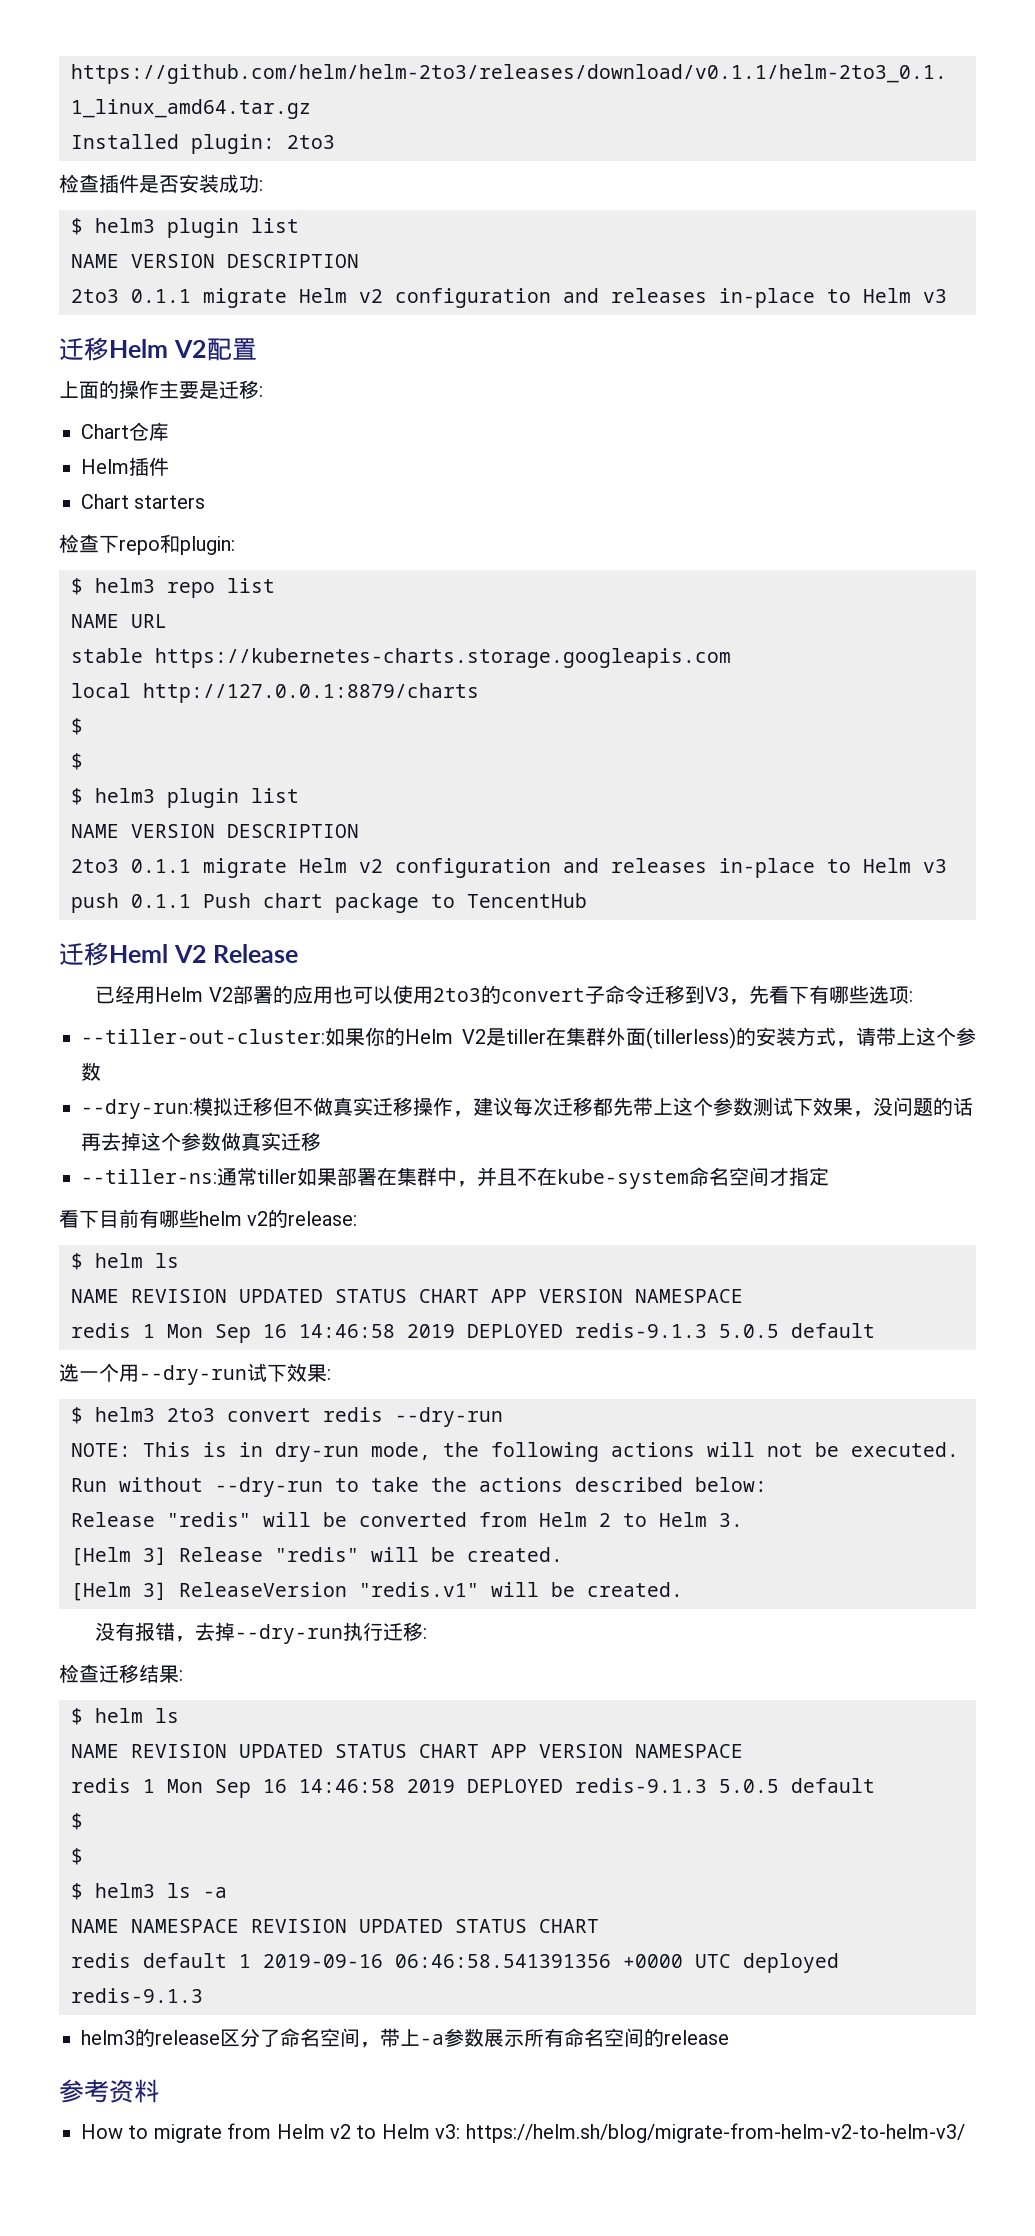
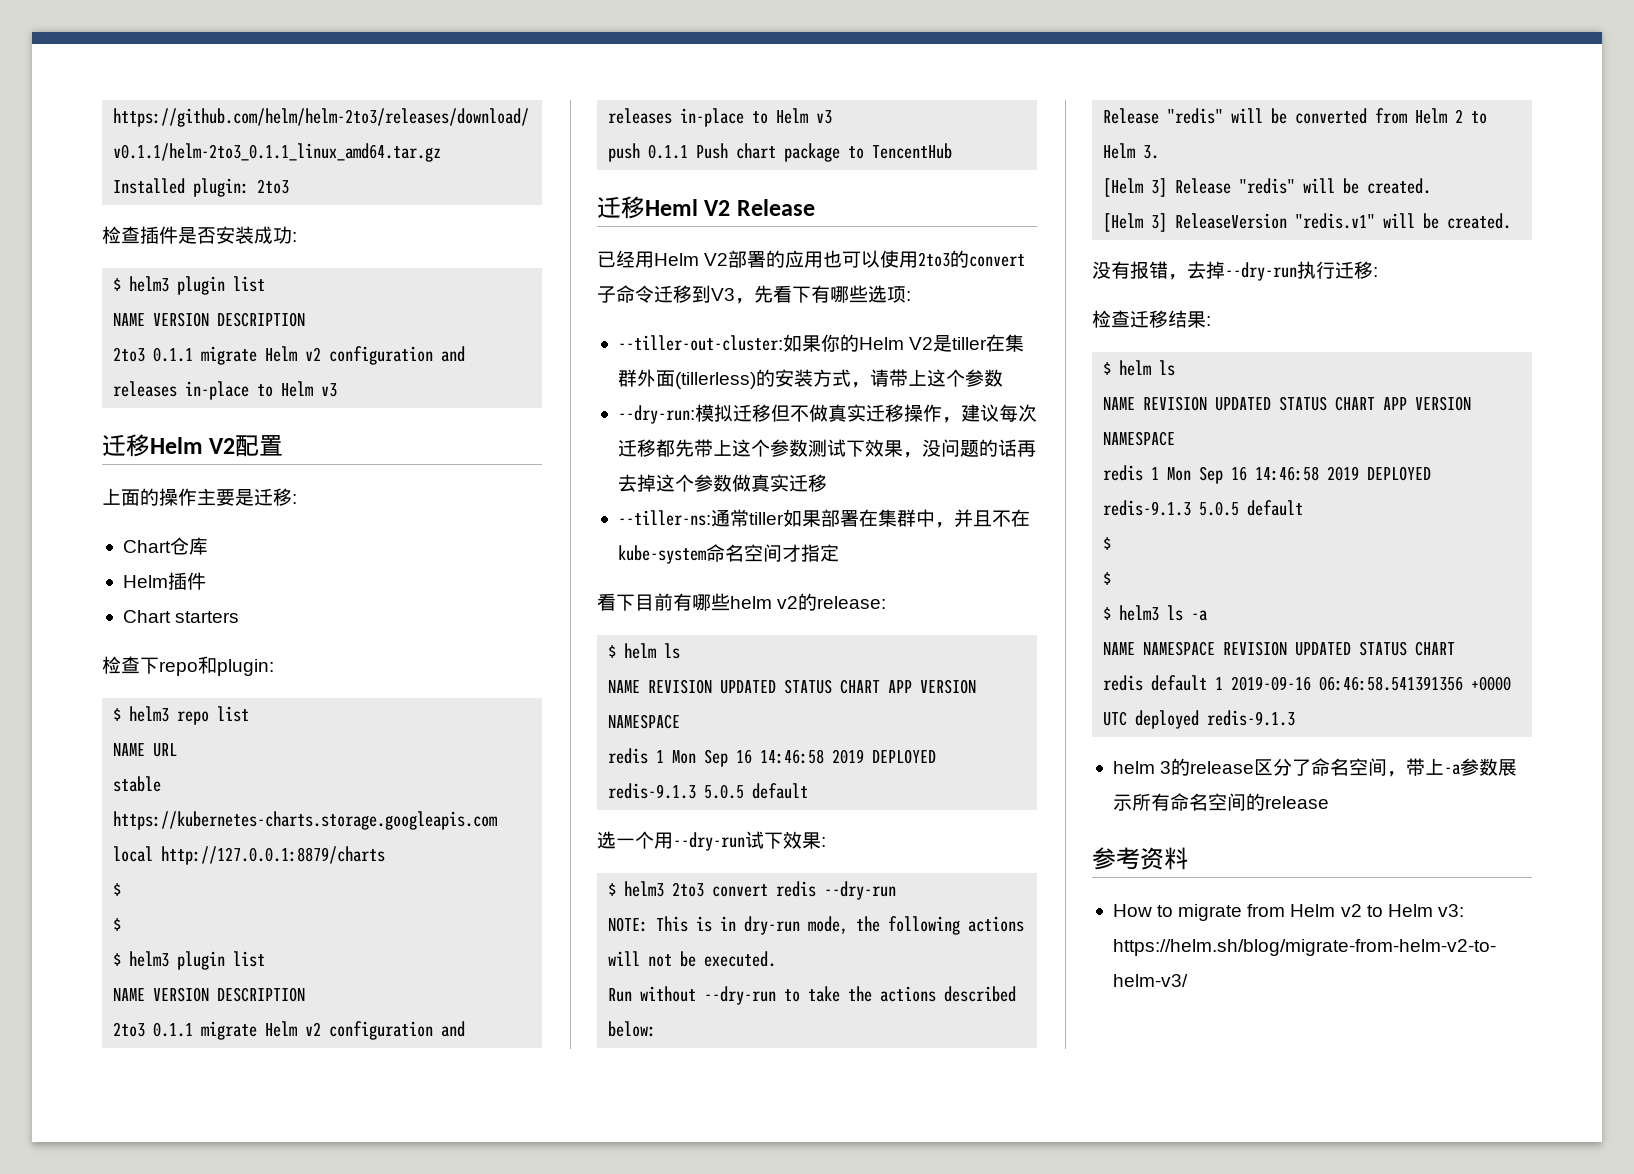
- helm3的release区分了命名空间，带上-a参数展示所有命名空间的release
+ helm 3的release区分了命名空间，带上-a参数展示所有命名空间的release

